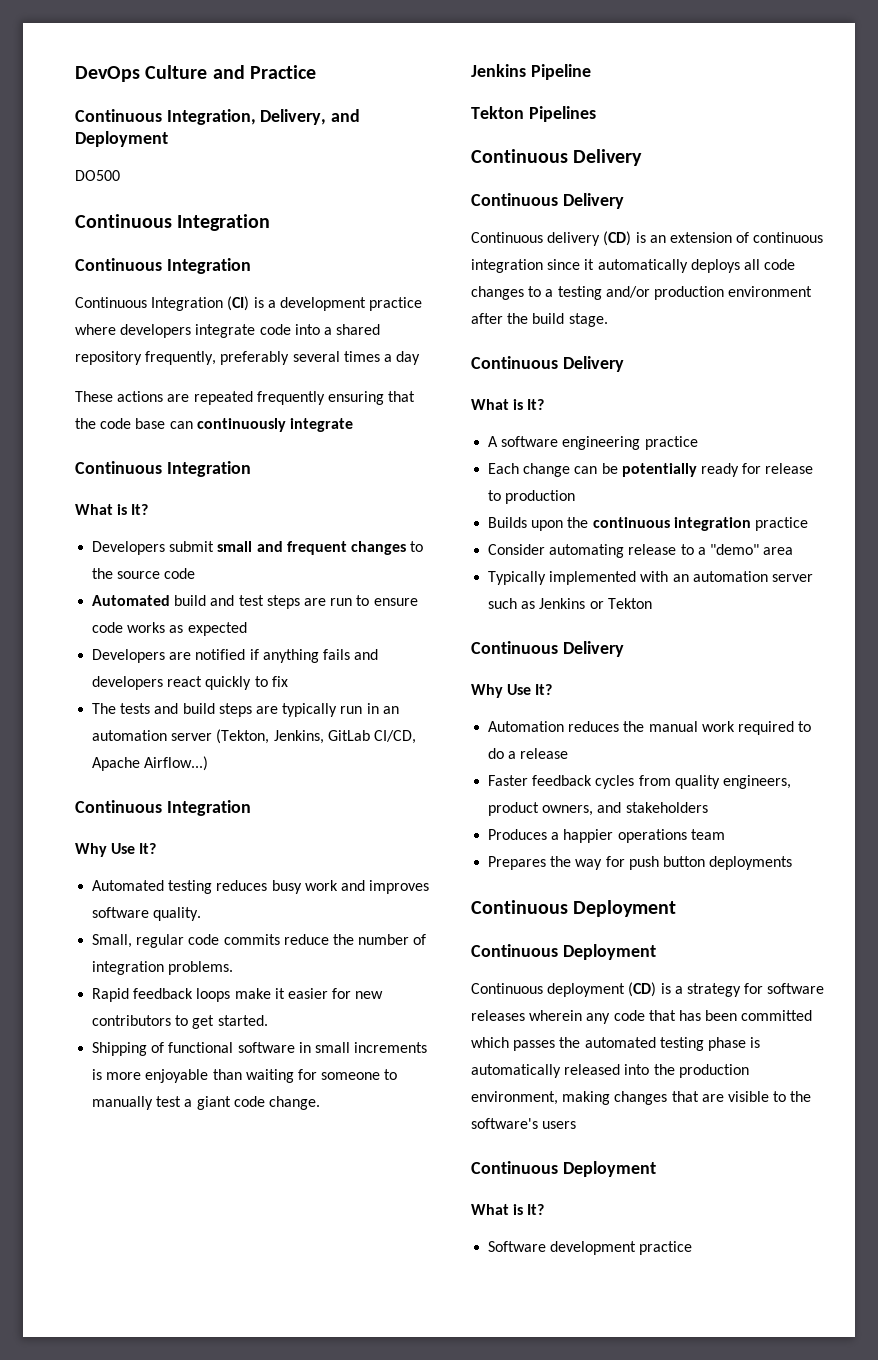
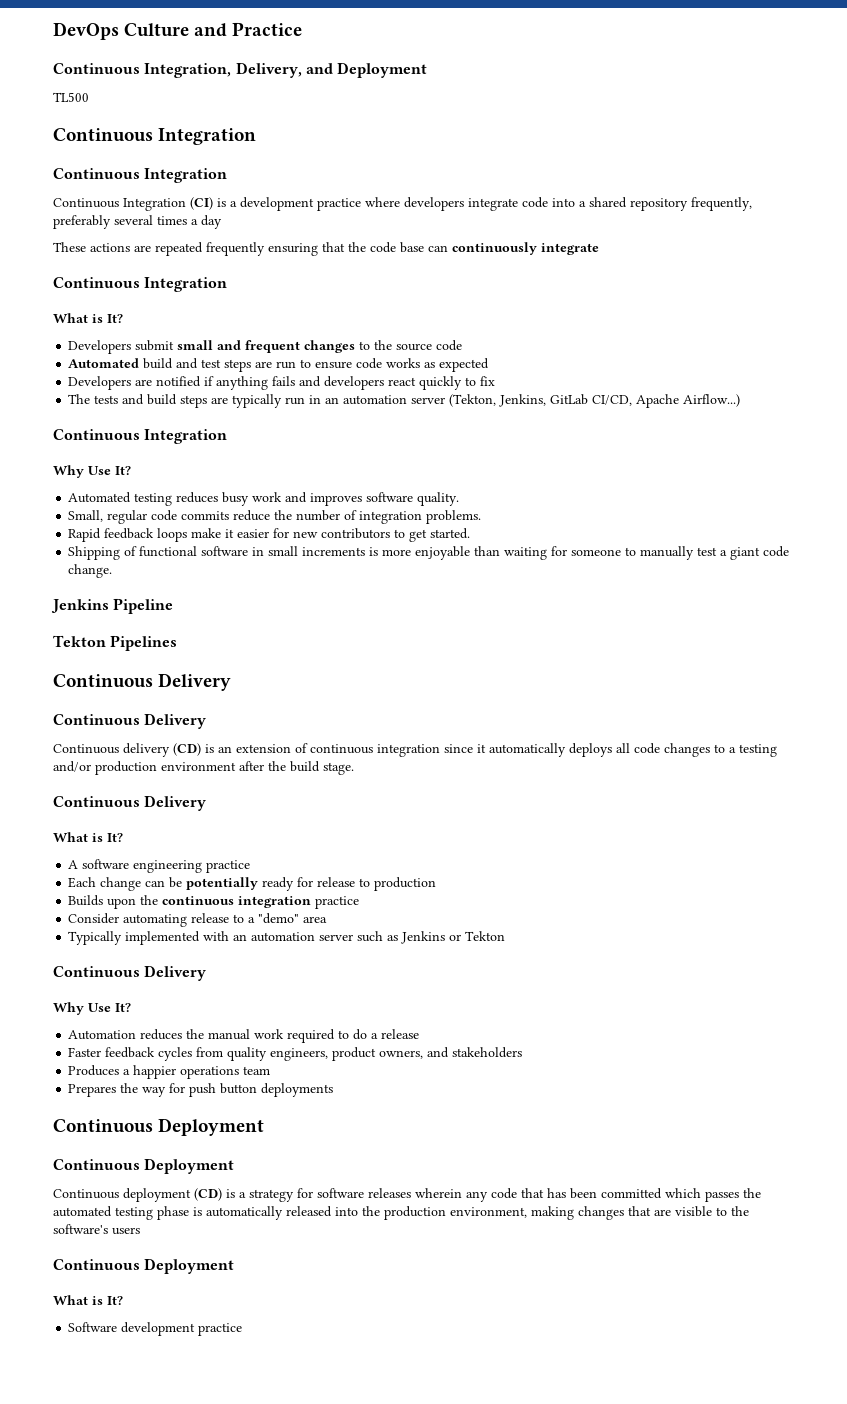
- DO500
+ TL500

